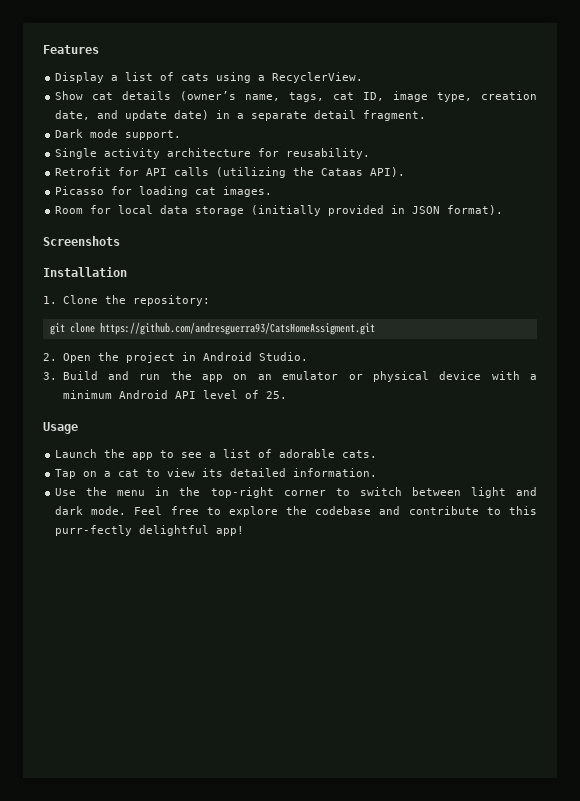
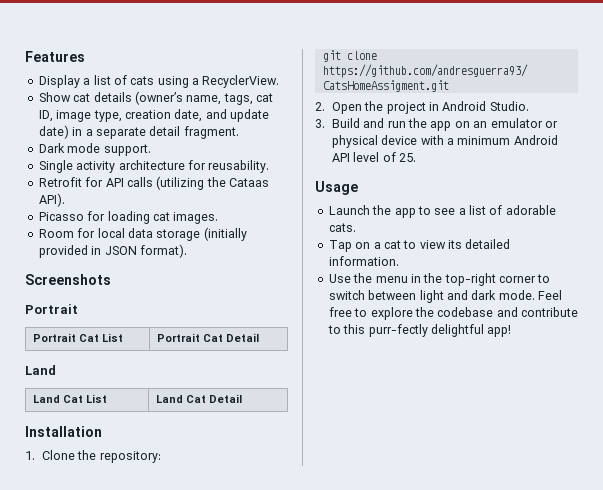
  Screenshots
+ Portrait
+ Portrait Cat List | Portrait Cat Detail
+ Land
+ Land Cat List | Land Cat Detail

